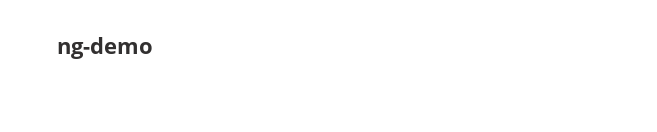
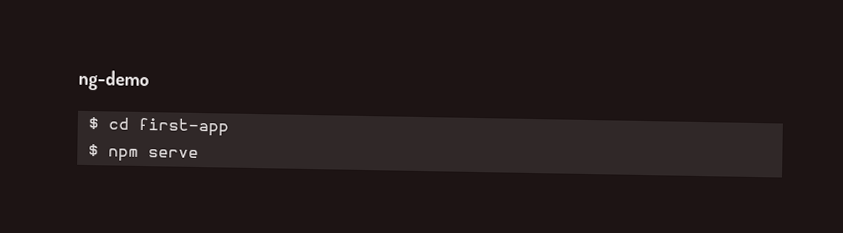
+ $ cd first-app
+ $ npm serve

